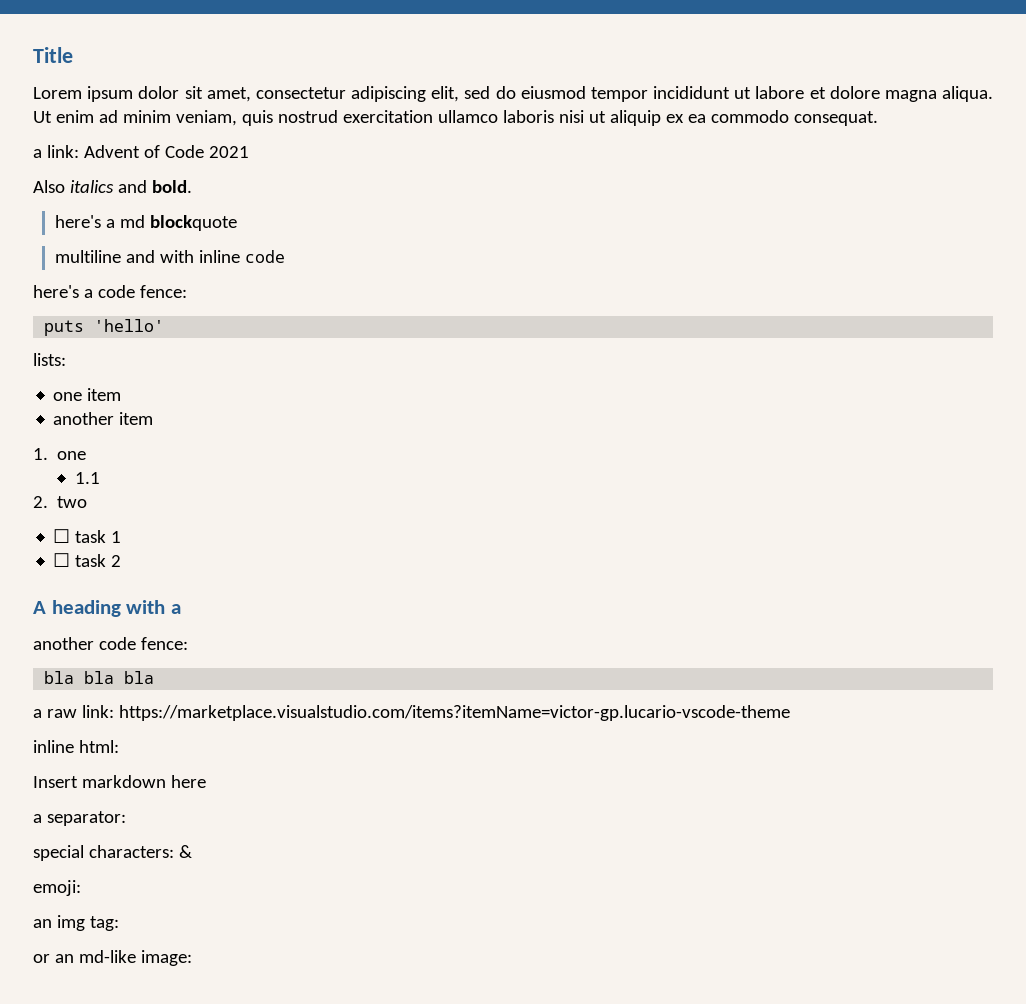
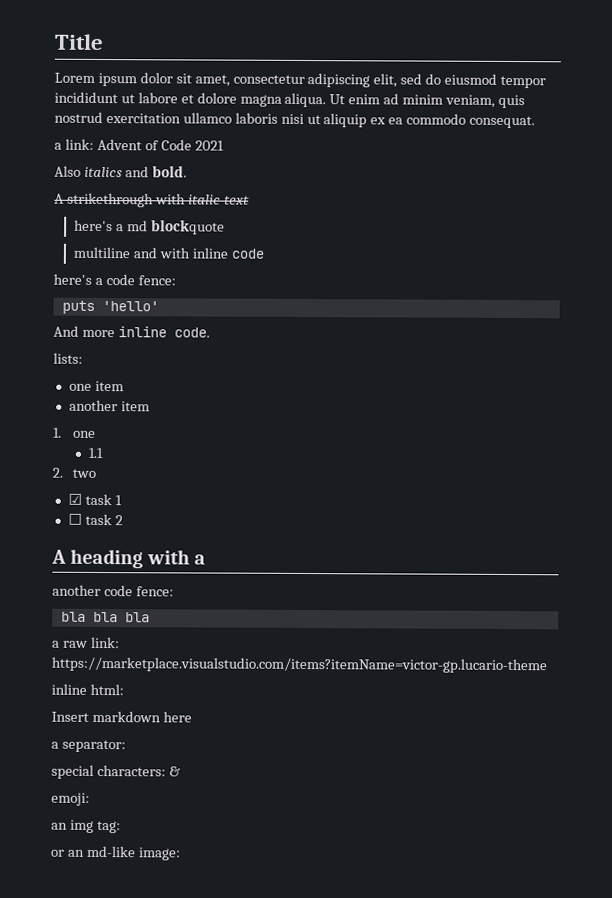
+ A strikethrough with italic text
+ And more inline code.
- ☐ task 1
+ ☑ task 1
- a raw link: https://marketplace.visualstudio.com/items?itemName=victor-gp.lucario-vscode-theme
+ a raw link: https://marketplace.visualstudio.com/items?itemName=victor-gp.lucario-theme

